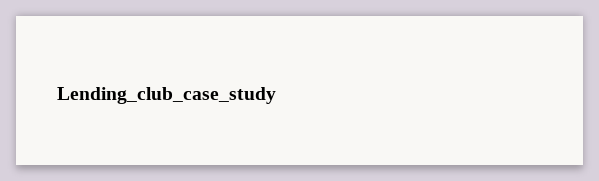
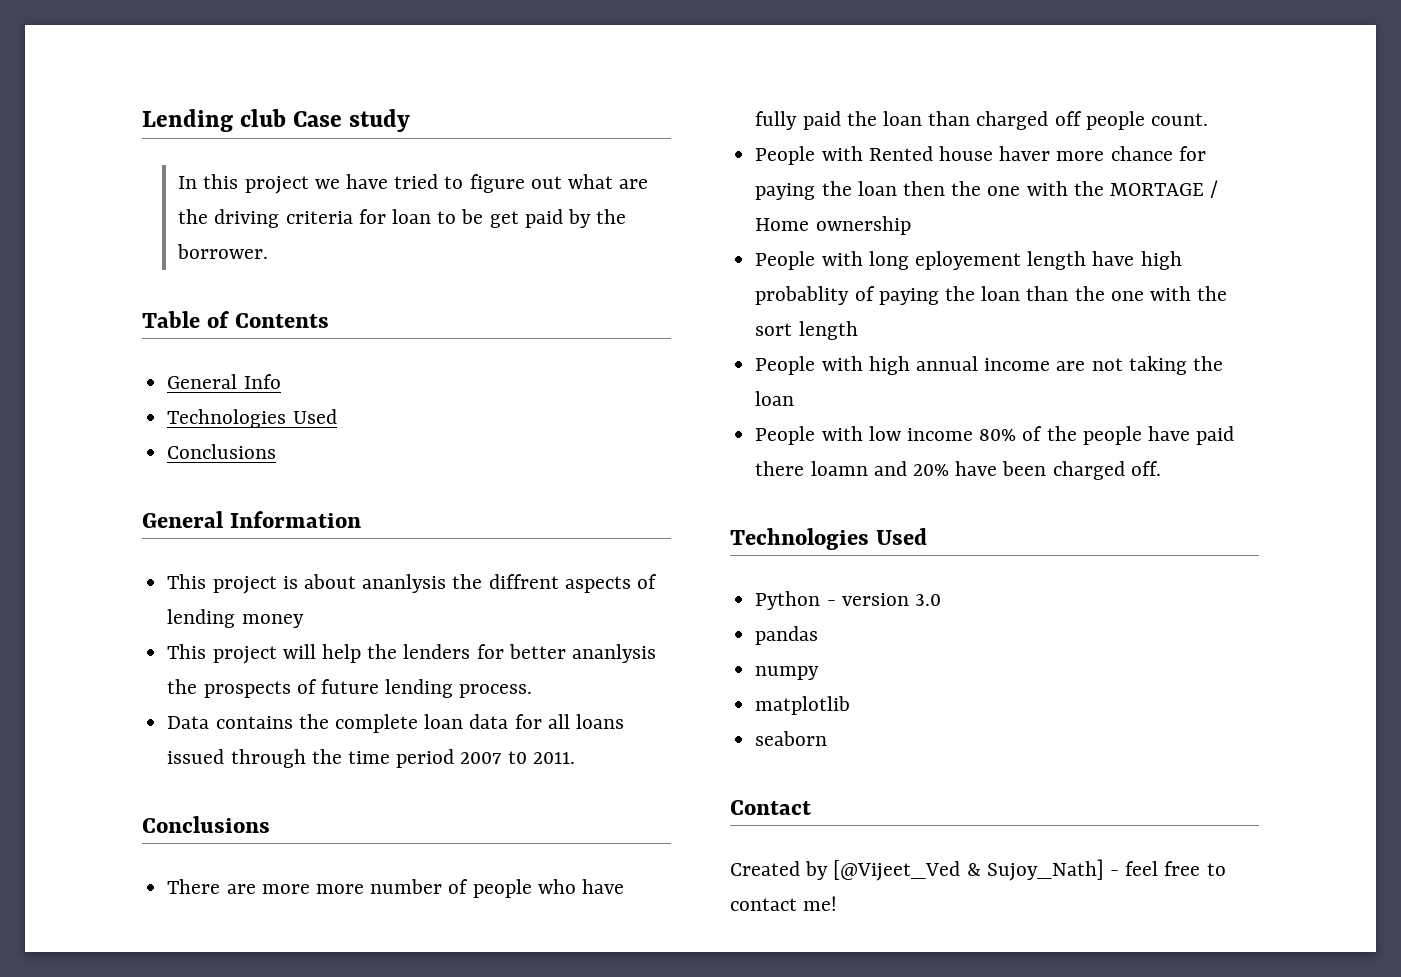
- Lending_club_case_study
+ Lending club Case study
+ In this project we have tried to figure out what are the driving criteria for loan to be get paid by the borrower.
+ Table of Contents
+ General Info
+ Technologies Used
+ Conclusions
+ General Information
+ This project is about ananlysis the diffrent aspects of lending money
+ This project will help the lenders for better ananlysis the prospects of future lending process.
+ Data contains the complete loan data for all loans issued through the time period 2007 t0 2011.
+ Conclusions
+ There are more more number of people who have fully paid the loan than charged off people count.
+ People with Rented house haver more chance for paying the loan then the one with the MORTAGE / Home ownership
+ People with long eployement length have high probablity of paying the loan than the one with the sort length
+ People with high annual income are not taking the loan
+ People with low income 80% of the people have paid there loamn and 20% have been charged off.
+ Technologies Used
+ Python - version 3.0
+ pandas
+ numpy
+ matplotlib
+ seaborn
+ Contact
+ Created by [@Vijeet_Ved & Sujoy_Nath] - feel free to contact me!

